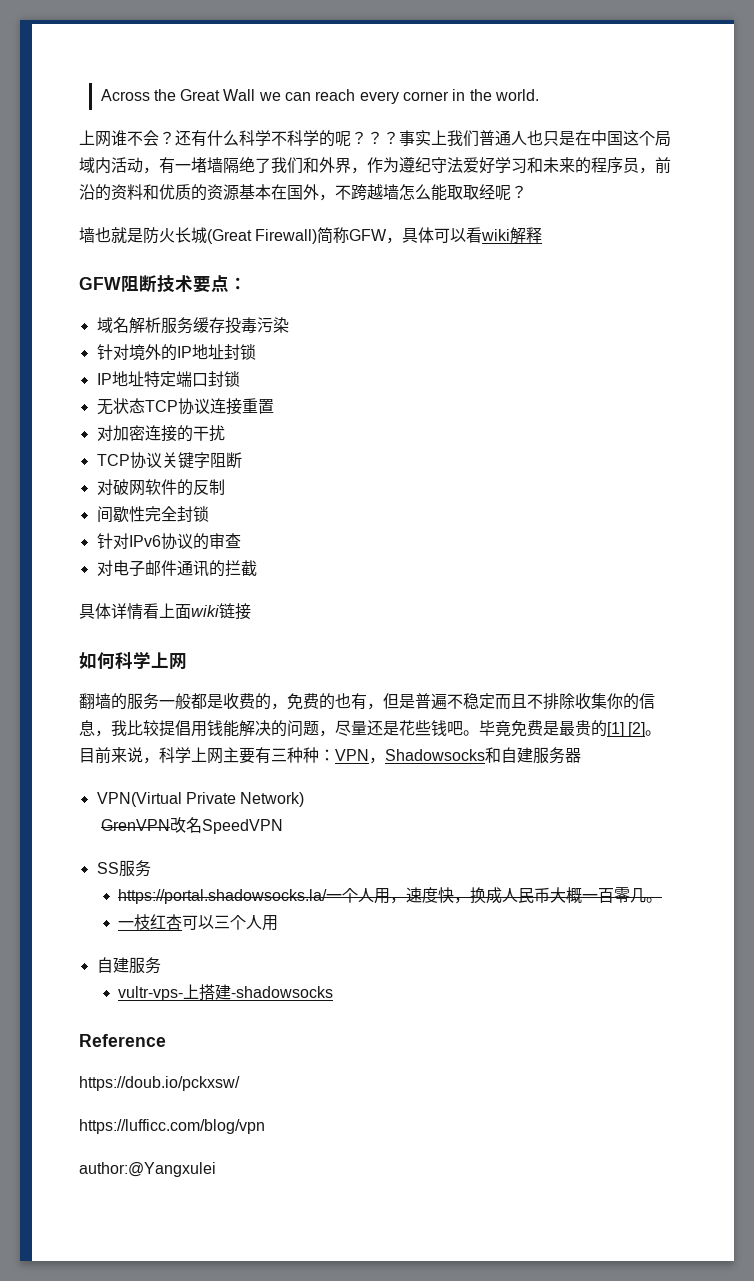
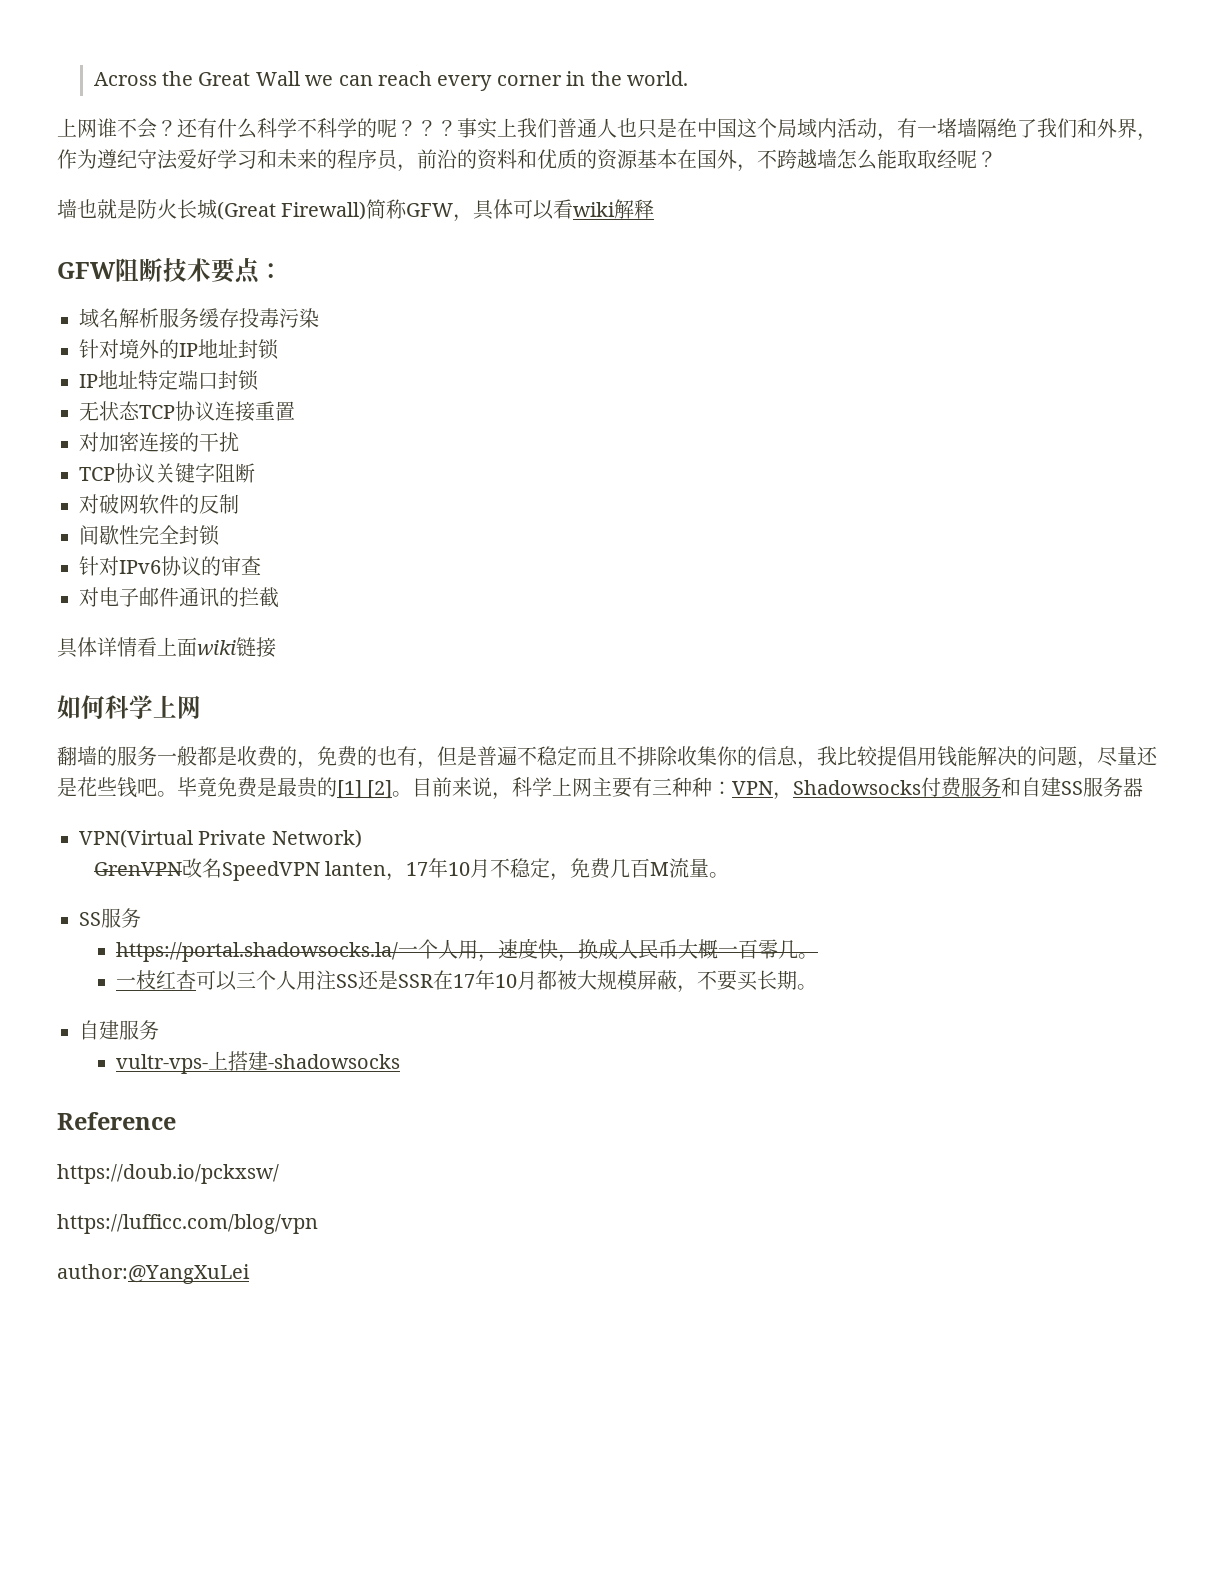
- 目前来说，科学上网主要有三种种：VPN，Shadowsocks和自建服务器
+ 目前来说，科学上网主要有三种种：VPN，Shadowsocks付费服务和自建SS服务器
- GrenVPN改名SpeedVPN
+ GrenVPN改名SpeedVPN lanten，17年10月不稳定，免费几百M流量。
- 一枝红杏可以三个人用
+ 一枝红杏可以三个人用注SS还是SSR在17年10月都被大规模屏蔽，不要买长期。
- author:@Yangxulei
+ author:@YangXuLei

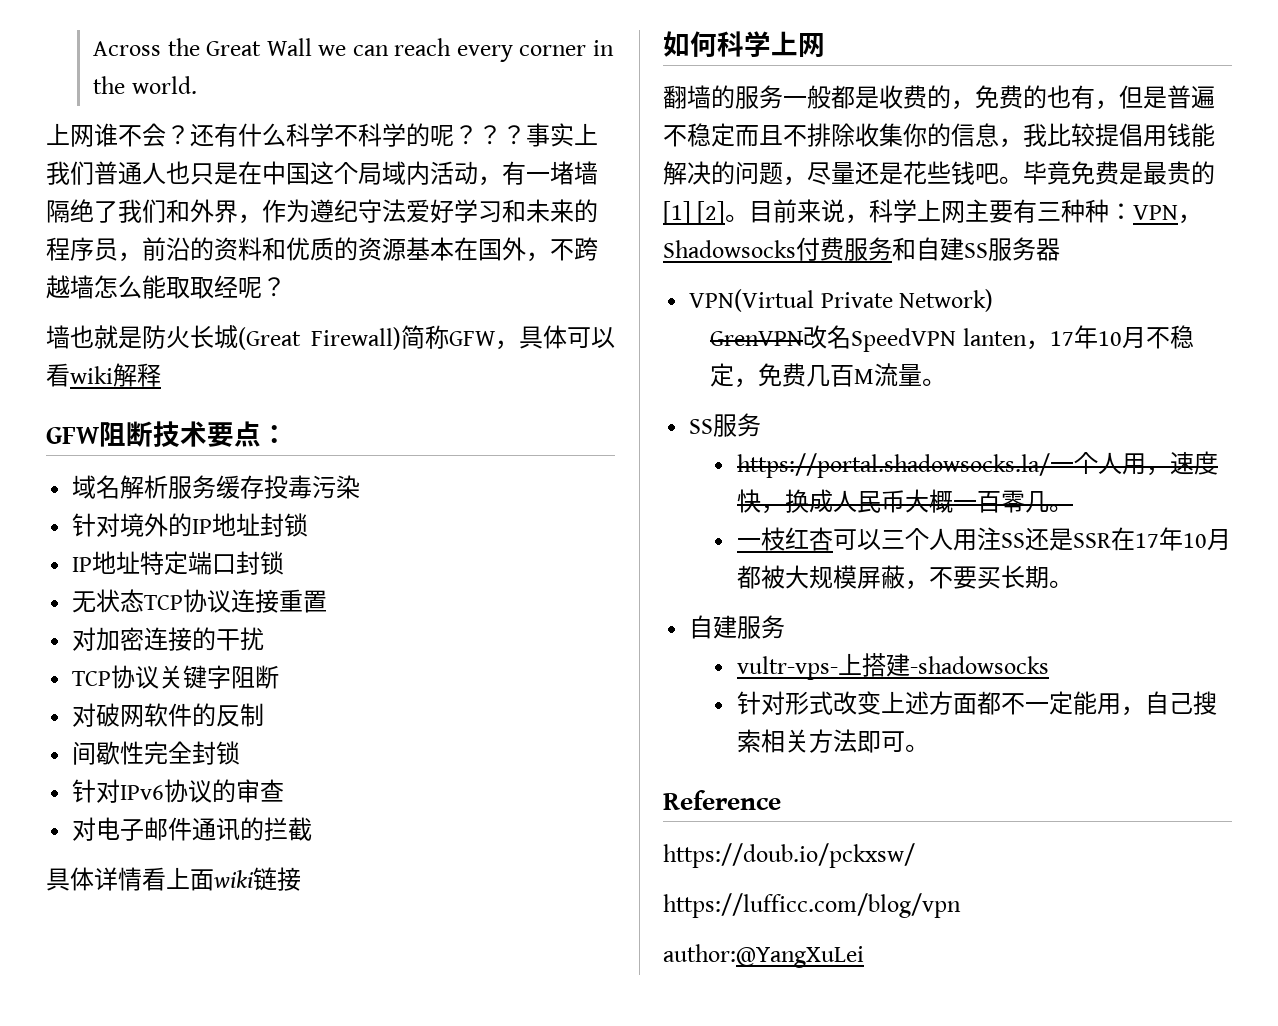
+ 针对形式改变上述方面都不一定能用，自己搜索相关方法即可。

